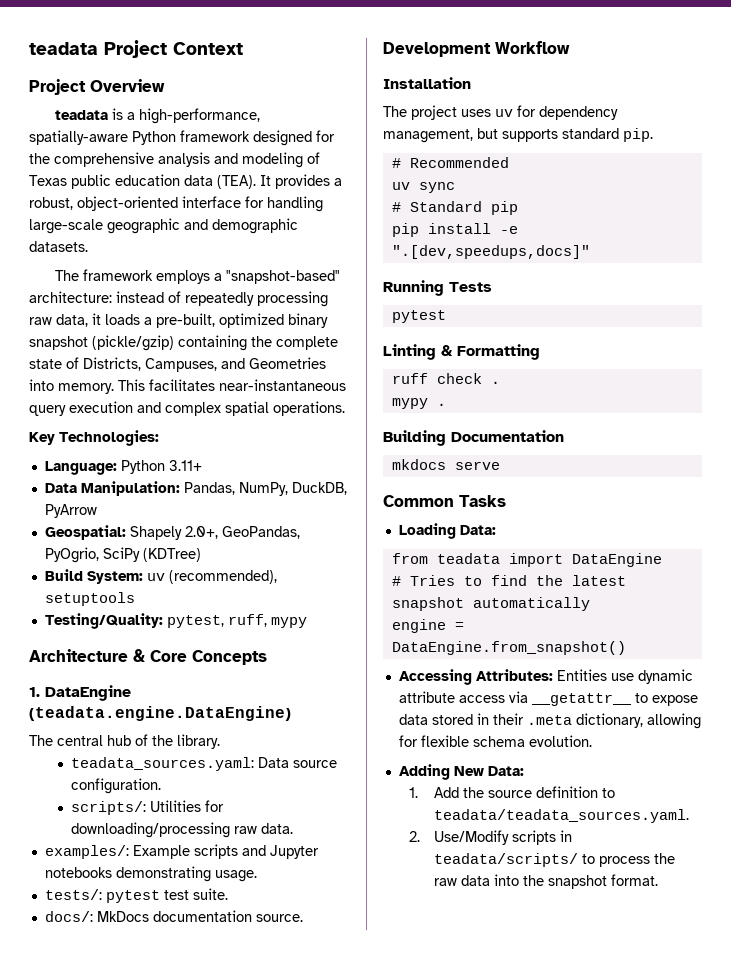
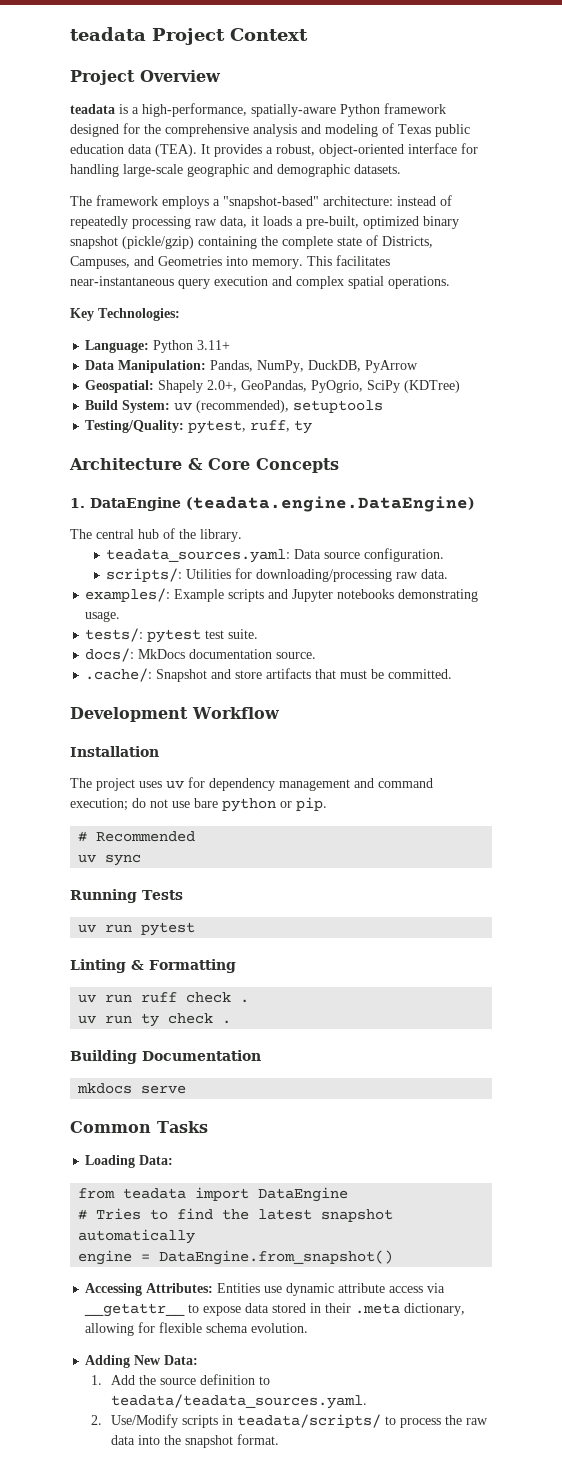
- Testing/Quality: pytest, ruff, mypy
+ Testing/Quality: pytest, ruff, ty
+ .cache/: Snapshot and store artifacts that must be committed.
- The project uses uv for dependency management, but supports standard pip.
+ The project uses uv for dependency management and command execution; do not use bare python or pip.
- # Standard pip
- pip install -e ".[dev,speedups,docs]"
  Running Tests
- pytest
+ uv run pytest
- ruff check .
+ uv run ruff check .
- mypy .
+ uv run ty check .

